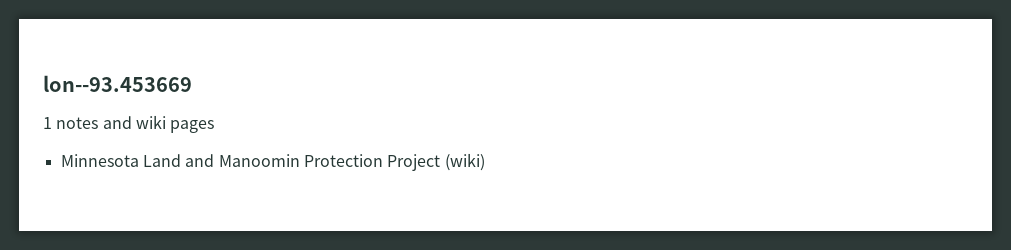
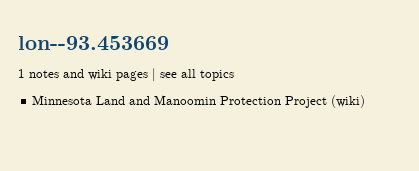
- 1 notes and wiki pages
+ 1 notes and wiki pages | see all topics

